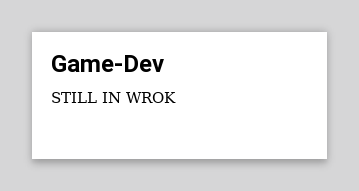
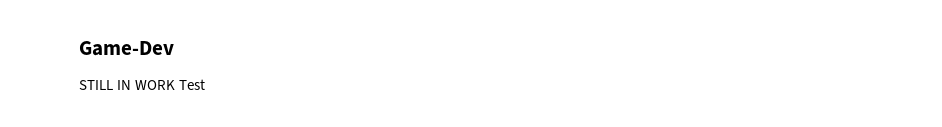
- STILL IN WROK
+ STILL IN WORK Test

